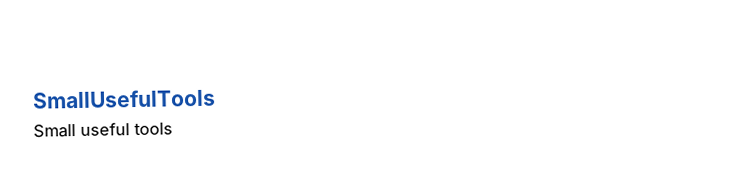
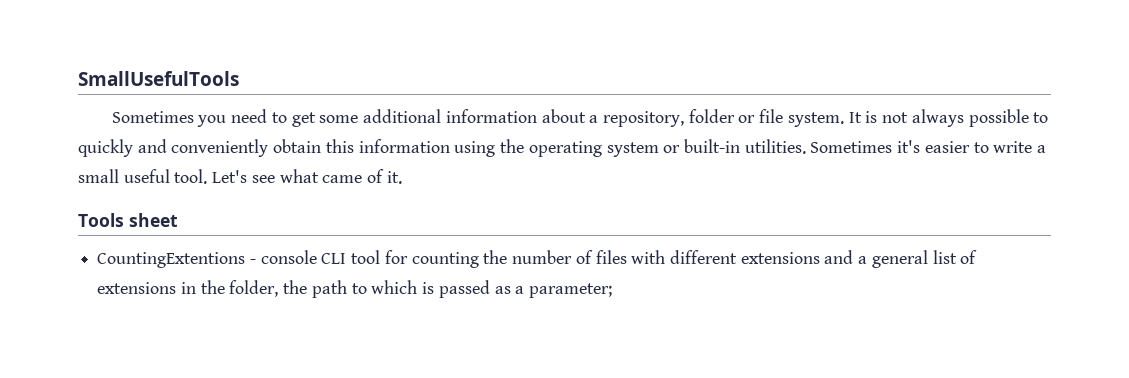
- Small useful tools
+ Sometimes you need to get some additional information about a repository, folder or file system. It is not always possible to quickly and conveniently obtain this information using the operating system or built-in utilities. Sometimes it's easier to write a small useful tool. Let's see what came of it.
+ Tools sheet
+ CountingExtentions - console CLI tool for counting the number of files with different extensions and a general list of extensions in the folder, the path to which is passed as a parameter;

